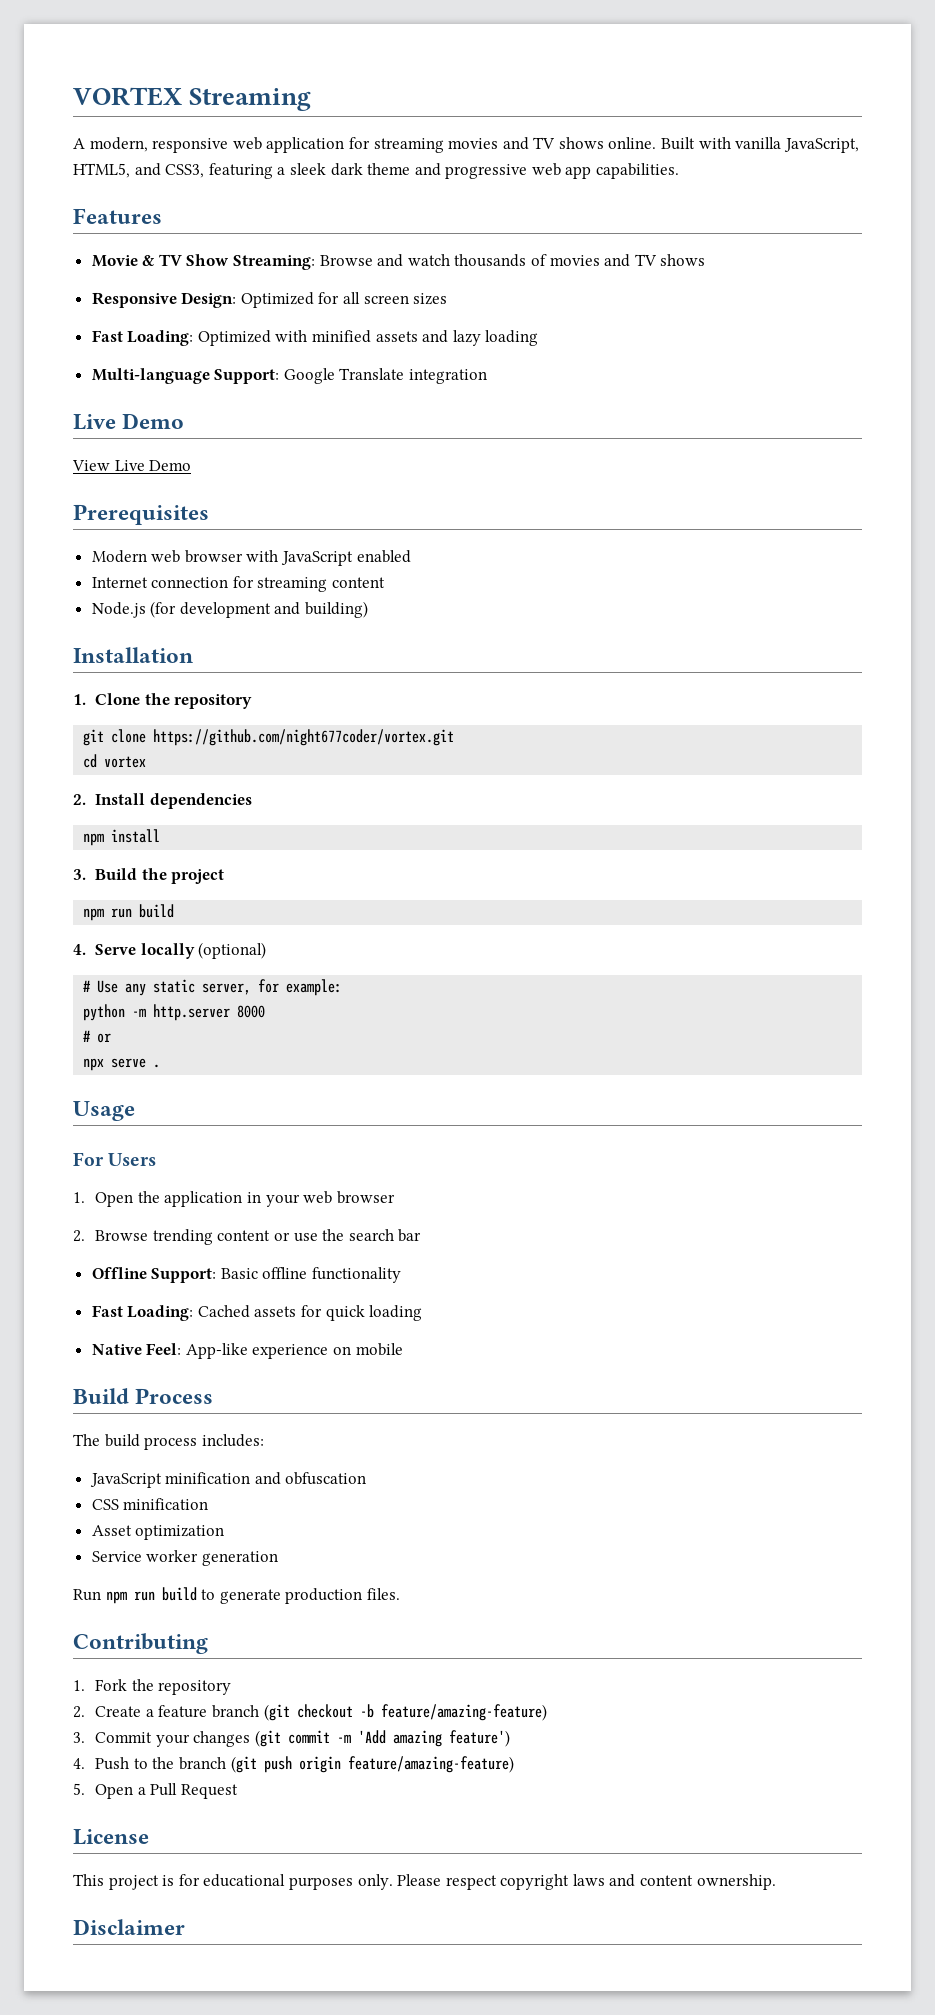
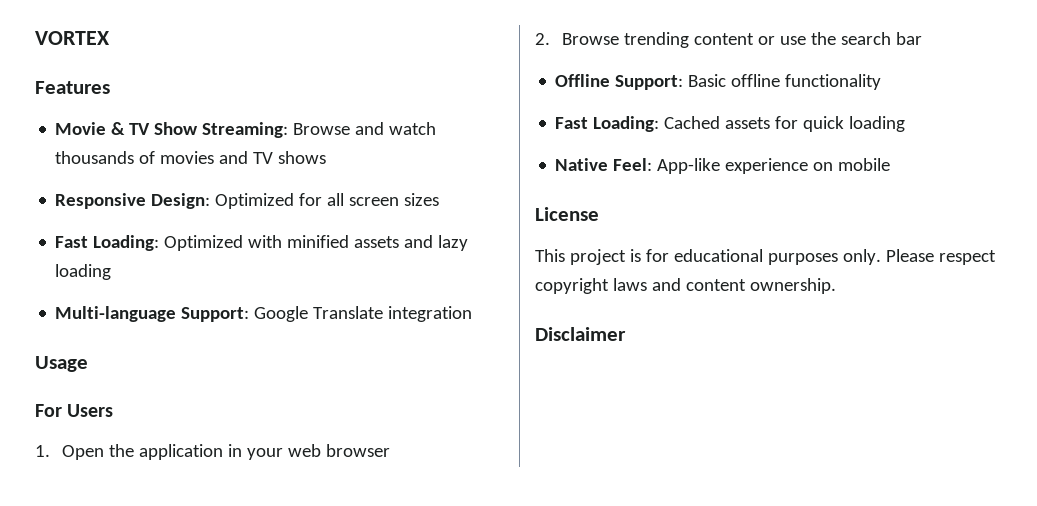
- VORTEX Streaming
- A modern, responsive web application for streaming movies and TV shows online. Built with vanilla JavaScript, HTML5, and CSS3, featuring a sleek dark theme and progressive web app capabilities.
+ VORTEX
  Multi-language Support: Google Translate integration
- Live Demo
- View Live Demo
- Prerequisites
- Modern web browser with JavaScript enabled
- Internet connection for streaming content
- Node.js (for development and building)
- Installation
- 1. Clone the repository
- git clone https://github.com/night677coder/vortex.git
- cd vortex
- 2. Install dependencies
- npm install
- 3. Build the project
- npm run build
- 4. Serve locally (optional)
- # Use any static server, for example:
- python -m http.server 8000
- # or
- npx serve .
- Build Process
- The build process includes:
- JavaScript minification and obfuscation
- CSS minification
- Asset optimization
- Service worker generation
- Run npm run build to generate production files.
- Contributing
- 1. Fork the repository
- 2. Create a feature branch (git checkout -b feature/amazing-feature)
- 3. Commit your changes (git commit -m 'Add amazing feature')
- 4. Push to the branch (git push origin feature/amazing-feature)
- 5. Open a Pull Request

